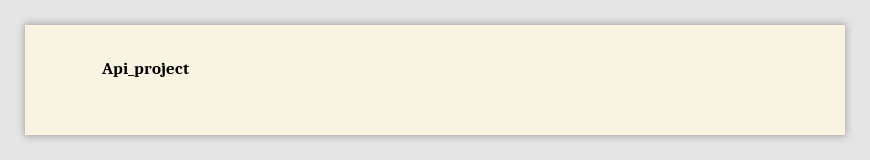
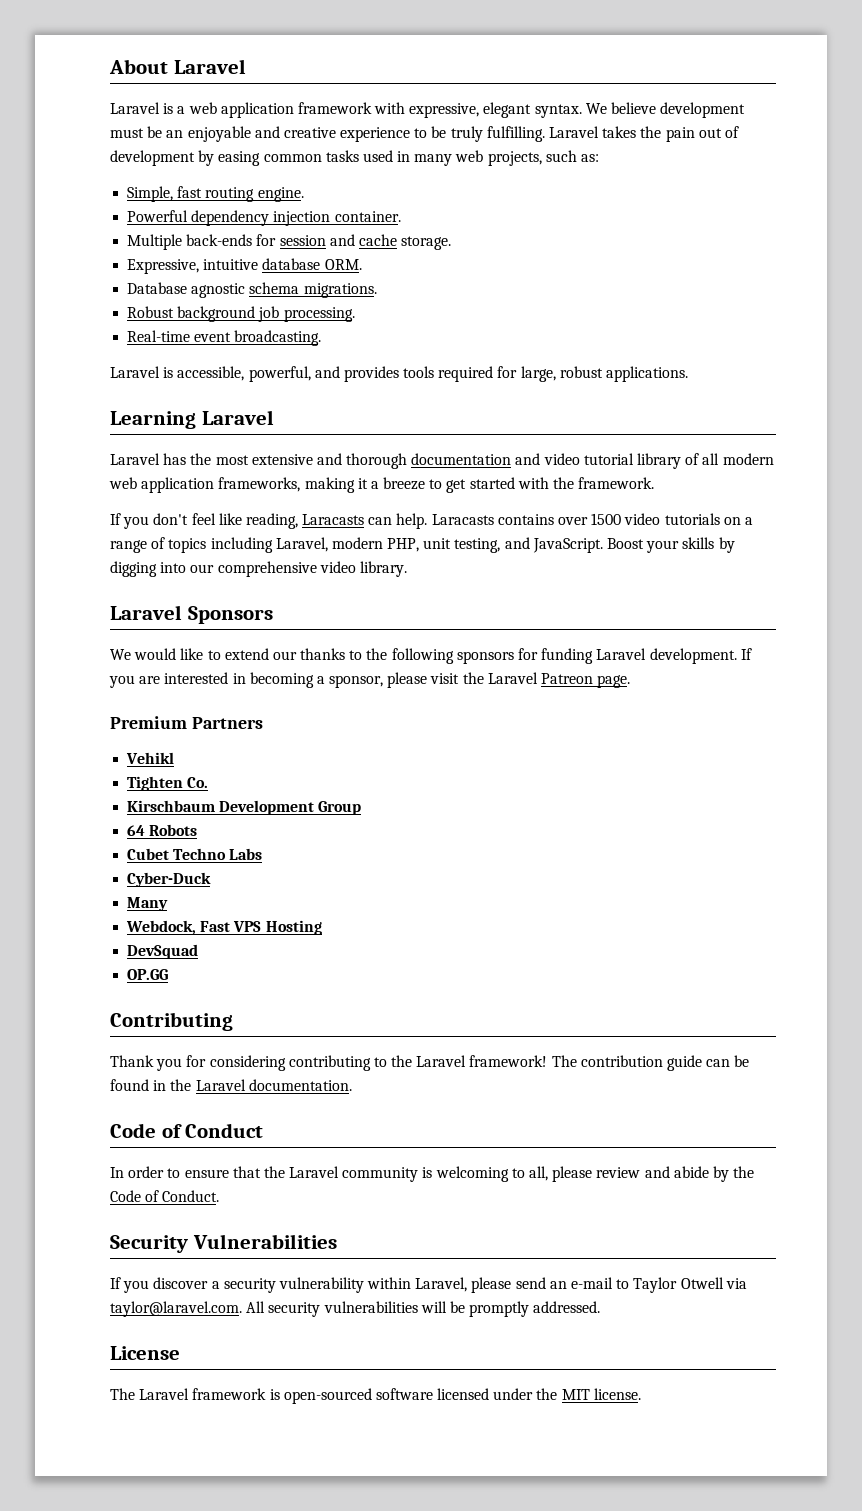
- Api_project
+ About Laravel
+ Laravel is a web application framework with expressive, elegant syntax. We believe development must be an enjoyable and creative experience to be truly fulfilling. Laravel takes the pain out of development by easing common tasks used in many web projects, such as:
+ Simple, fast routing engine.
+ Powerful dependency injection container.
+ Multiple back-ends for session and cache storage.
+ Expressive, intuitive database ORM.
+ Database agnostic schema migrations.
+ Robust background job processing.
+ Real-time event broadcasting.
+ Laravel is accessible, powerful, and provides tools required for large, robust applications.
+ Learning Laravel
+ Laravel has the most extensive and thorough documentation and video tutorial library of all modern web application frameworks, making it a breeze to get started with the framework.
+ If you don't feel like reading, Laracasts can help. Laracasts contains over 1500 video tutorials on a range of topics including Laravel, modern PHP, unit testing, and JavaScript. Boost your skills by digging into our comprehensive video library.
+ Laravel Sponsors
+ We would like to extend our thanks to the following sponsors for funding Laravel development. If you are interested in becoming a sponsor, please visit the Laravel Patreon page.
+ Premium Partners
+ Vehikl
+ Tighten Co.
+ Kirschbaum Development Group
+ 64 Robots
+ Cubet Techno Labs
+ Cyber-Duck
+ Many
+ Webdock, Fast VPS Hosting
+ DevSquad
+ OP.GG
+ Contributing
+ Thank you for considering contributing to the Laravel framework! The contribution guide can be found in the Laravel documentation.
+ Code of Conduct
+ In order to ensure that the Laravel community is welcoming to all, please review and abide by the Code of Conduct.
+ Security Vulnerabilities
+ If you discover a security vulnerability within Laravel, please send an e-mail to Taylor Otwell via taylor@laravel.com. All security vulnerabilities will be promptly addressed.
+ License
+ The Laravel framework is open-sourced software licensed under the MIT license.

